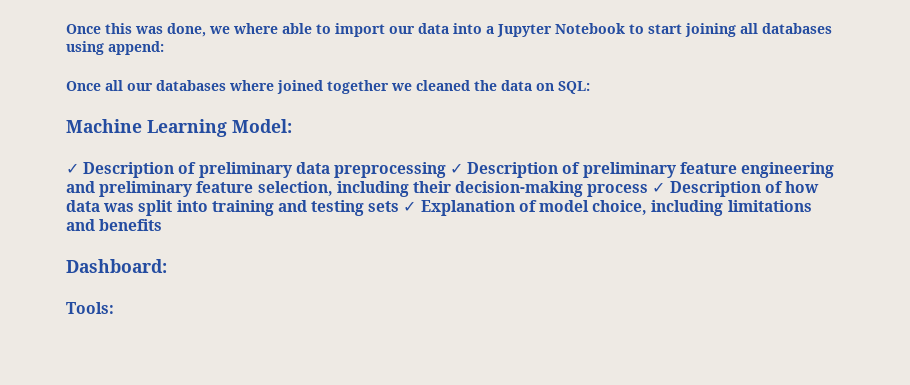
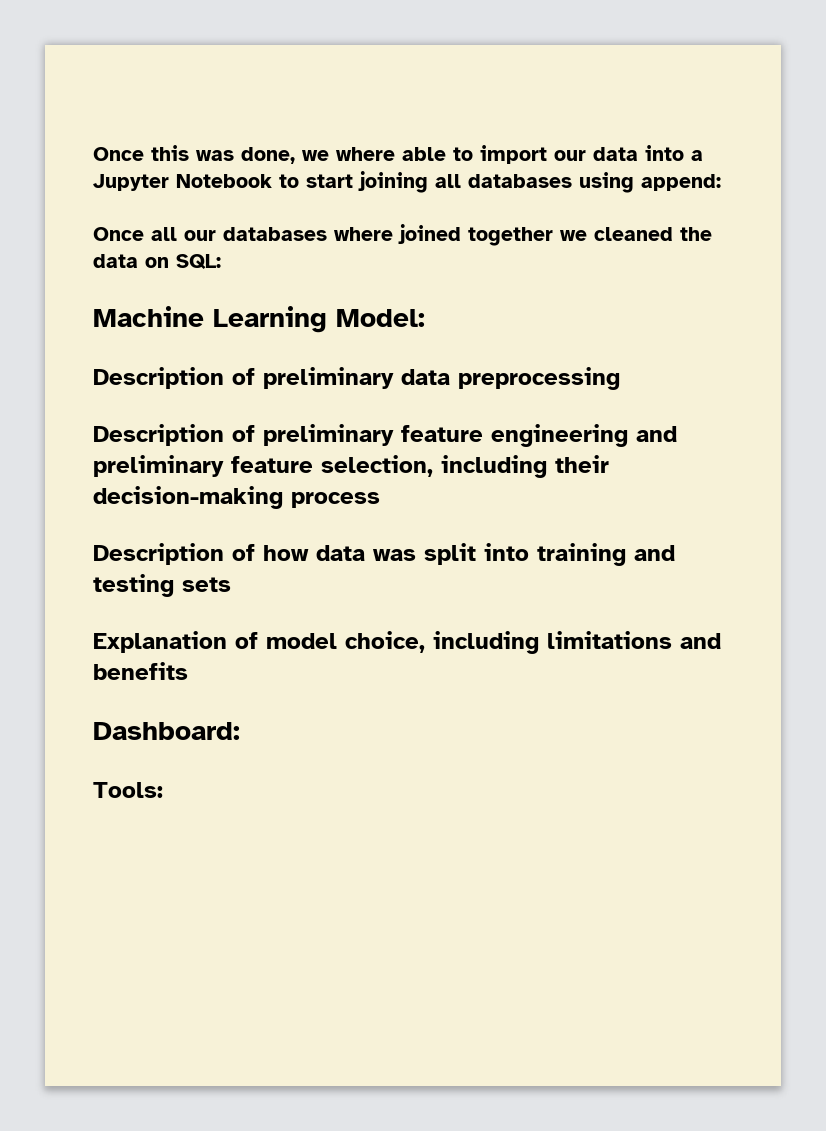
- ✓ Description of preliminary data preprocessing ✓ Description of preliminary feature engineering and preliminary feature selection, including their decision-making process ✓ Description of how data was split into training and testing sets ✓ Explanation of model choice, including limitations and benefits
+ Description of preliminary data preprocessing
+ Description of preliminary feature engineering and preliminary feature selection, including their decision-making process
+ Description of how data was split into training and testing sets
+ Explanation of model choice, including limitations and benefits

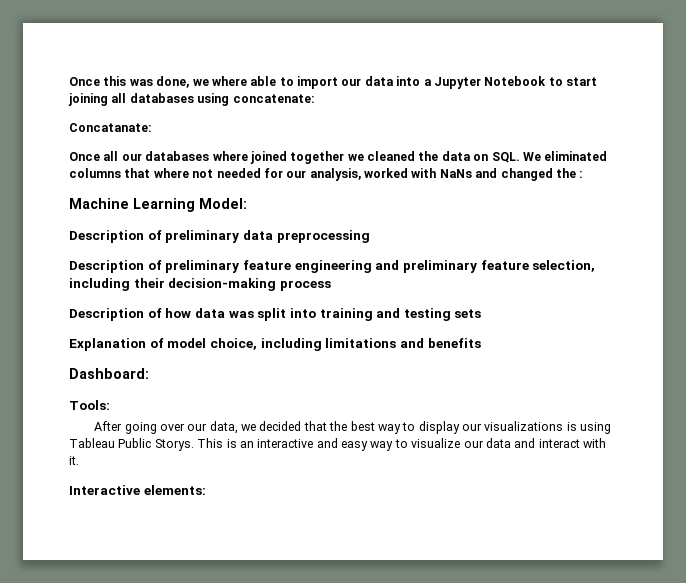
- Once this was done, we where able to import our data into a Jupyter Notebook to start joining all databases using append:
+ Once this was done, we where able to import our data into a Jupyter Notebook to start joining all databases using concatenate:
+ Concatanate:
- Once all our databases where joined together we cleaned the data on SQL:
+ Once all our databases where joined together we cleaned the data on SQL. We eliminated columns that where not needed for our analysis, worked with NaNs and changed the :
+ After going over our data, we decided that the best way to display our visualizations is using Tableau Public Storys. This is an interactive and easy way to visualize our data and interact with it.
+ Interactive elements:

